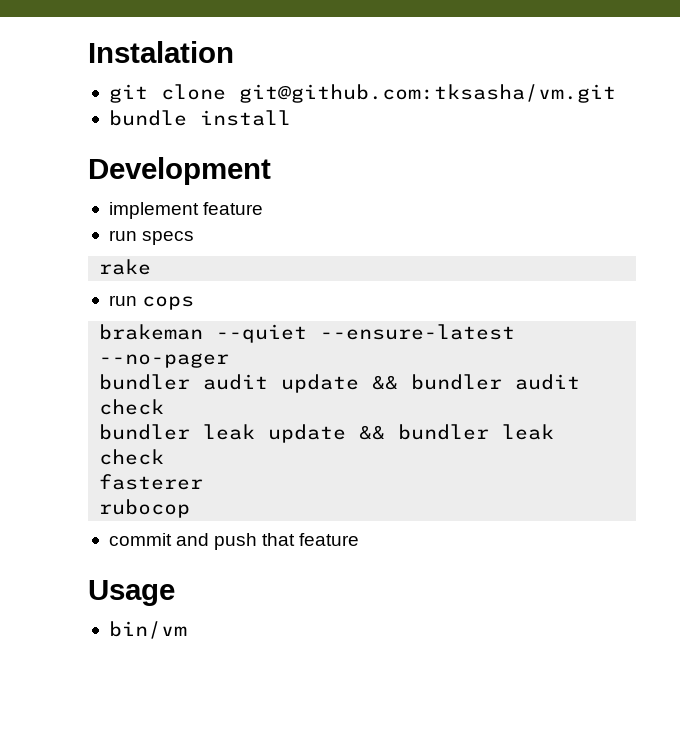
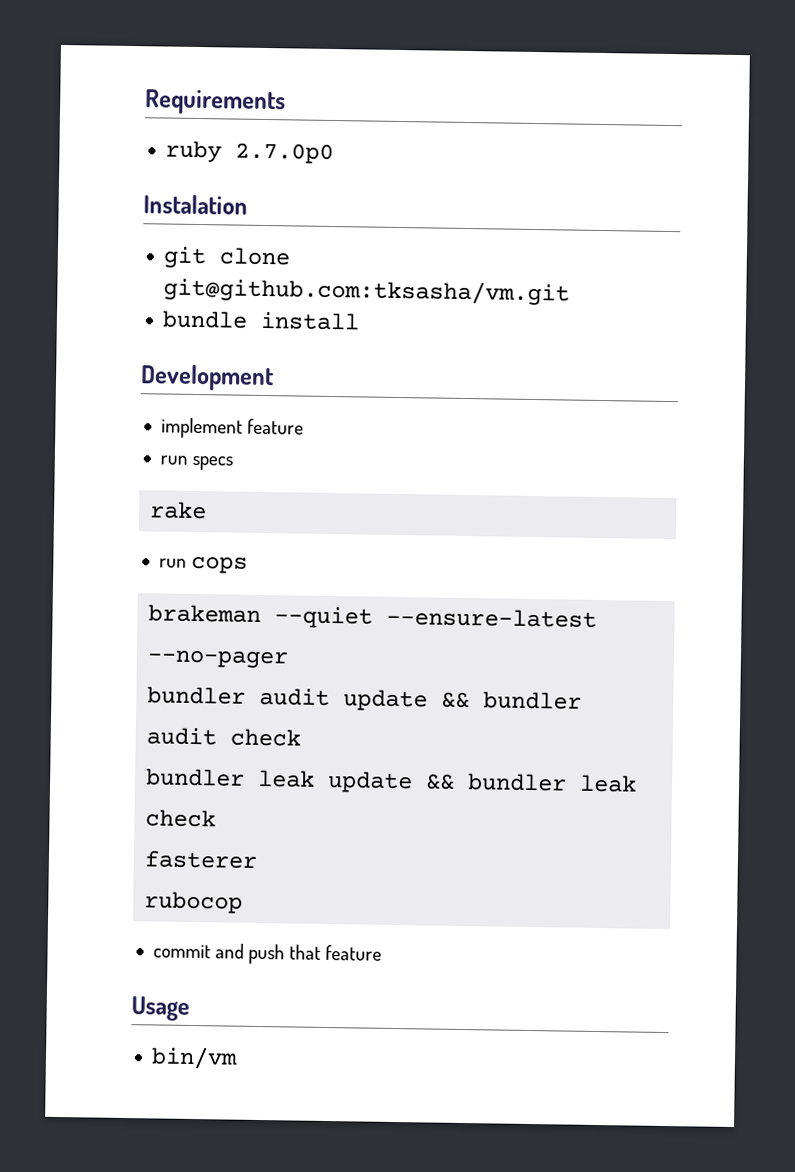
+ Requirements
+ ruby 2.7.0p0

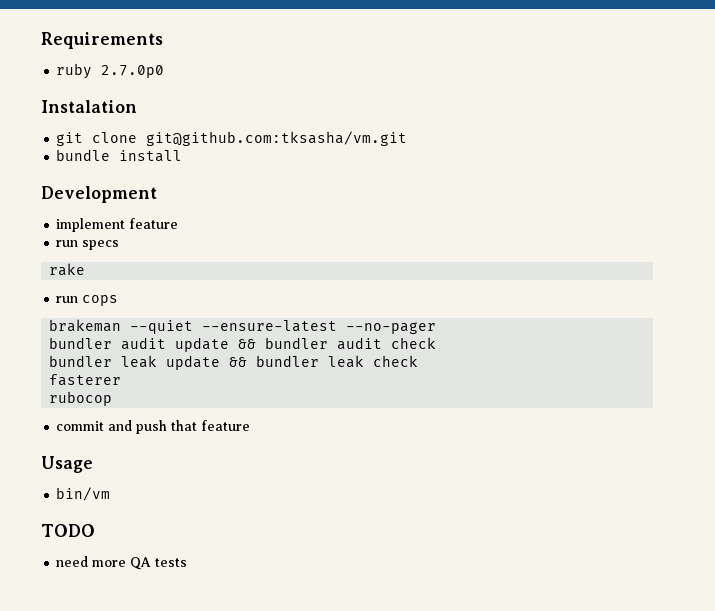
+ TODO
+ need more QA tests

